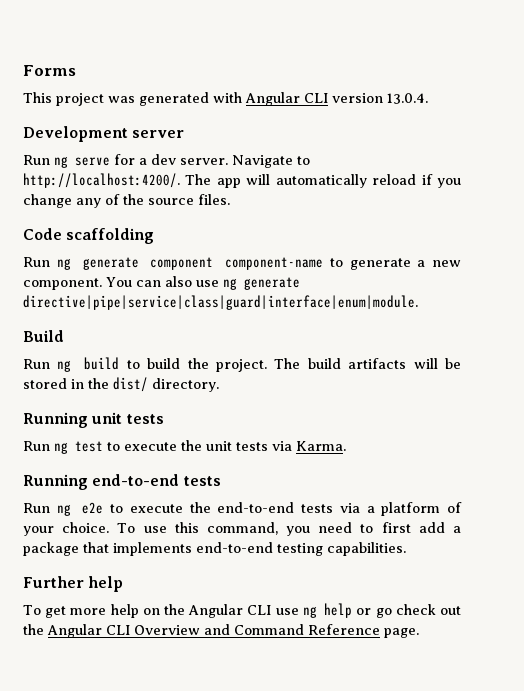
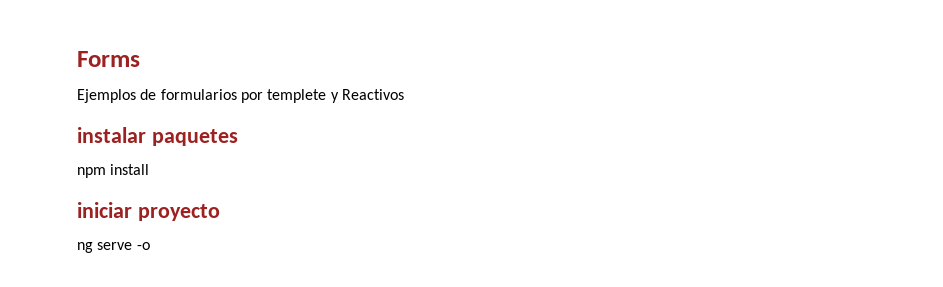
- This project was generated with Angular CLI version 13.0.4.
- Development server
- Run ng serve for a dev server. Navigate to http://localhost:4200/. The app will automatically reload if you change any of the source files.
- Code scaffolding
- Run ng generate component component-name to generate a new component. You can also use ng generate directive|pipe|service|class|guard|interface|enum|module.
- Build
- Run ng build to build the project. The build artifacts will be stored in the dist/ directory.
- Running unit tests
- Run ng test to execute the unit tests via Karma.
- Running end-to-end tests
- Run ng e2e to execute the end-to-end tests via a platform of your choice. To use this command, you need to first add a package that implements end-to-end testing capabilities.
- Further help
- To get more help on the Angular CLI use ng help or go check out the Angular CLI Overview and Command Reference page.
+ Ejemplos de formularios por templete y Reactivos
+ instalar paquetes
+ npm install
+ iniciar proyecto
+ ng serve -o

